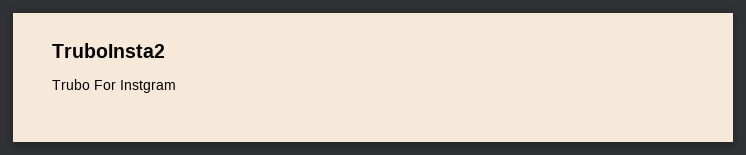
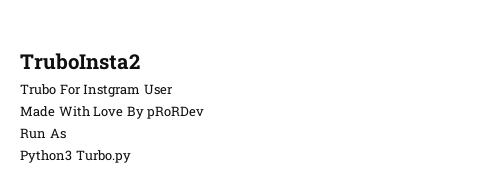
- Trubo For Instgram
+ Trubo For Instgram User
+ Made With Love By pRoRDev
+ Run As
+ Python3 Turbo.py

